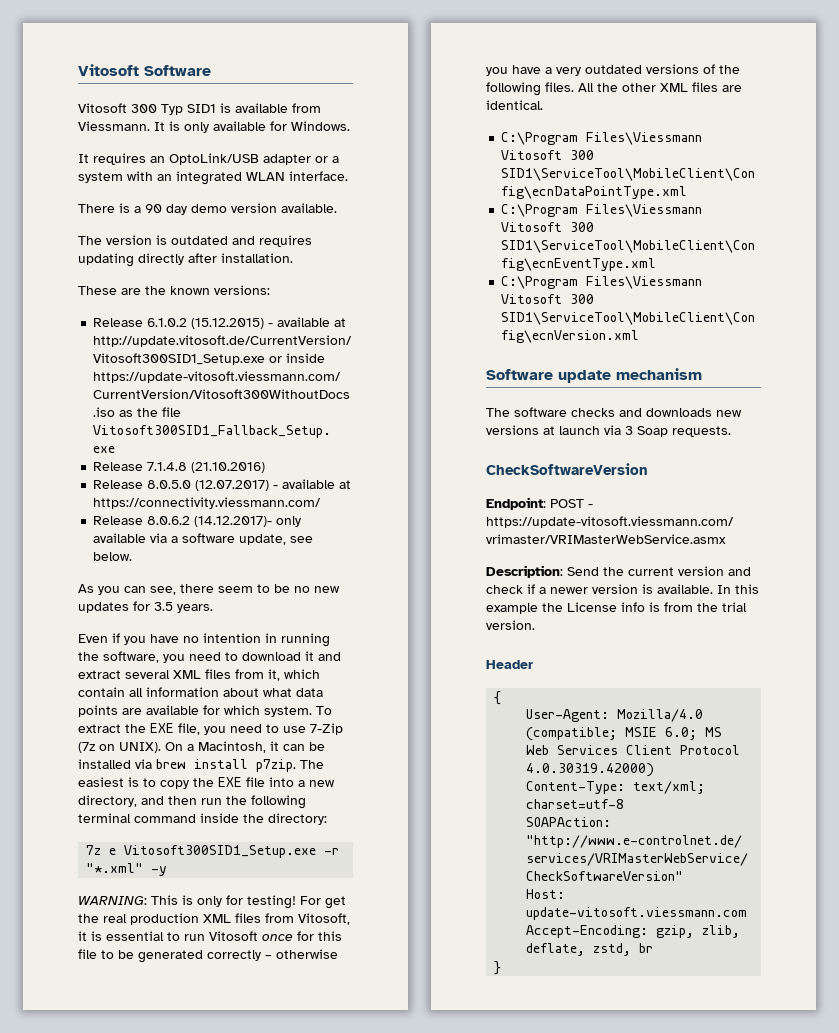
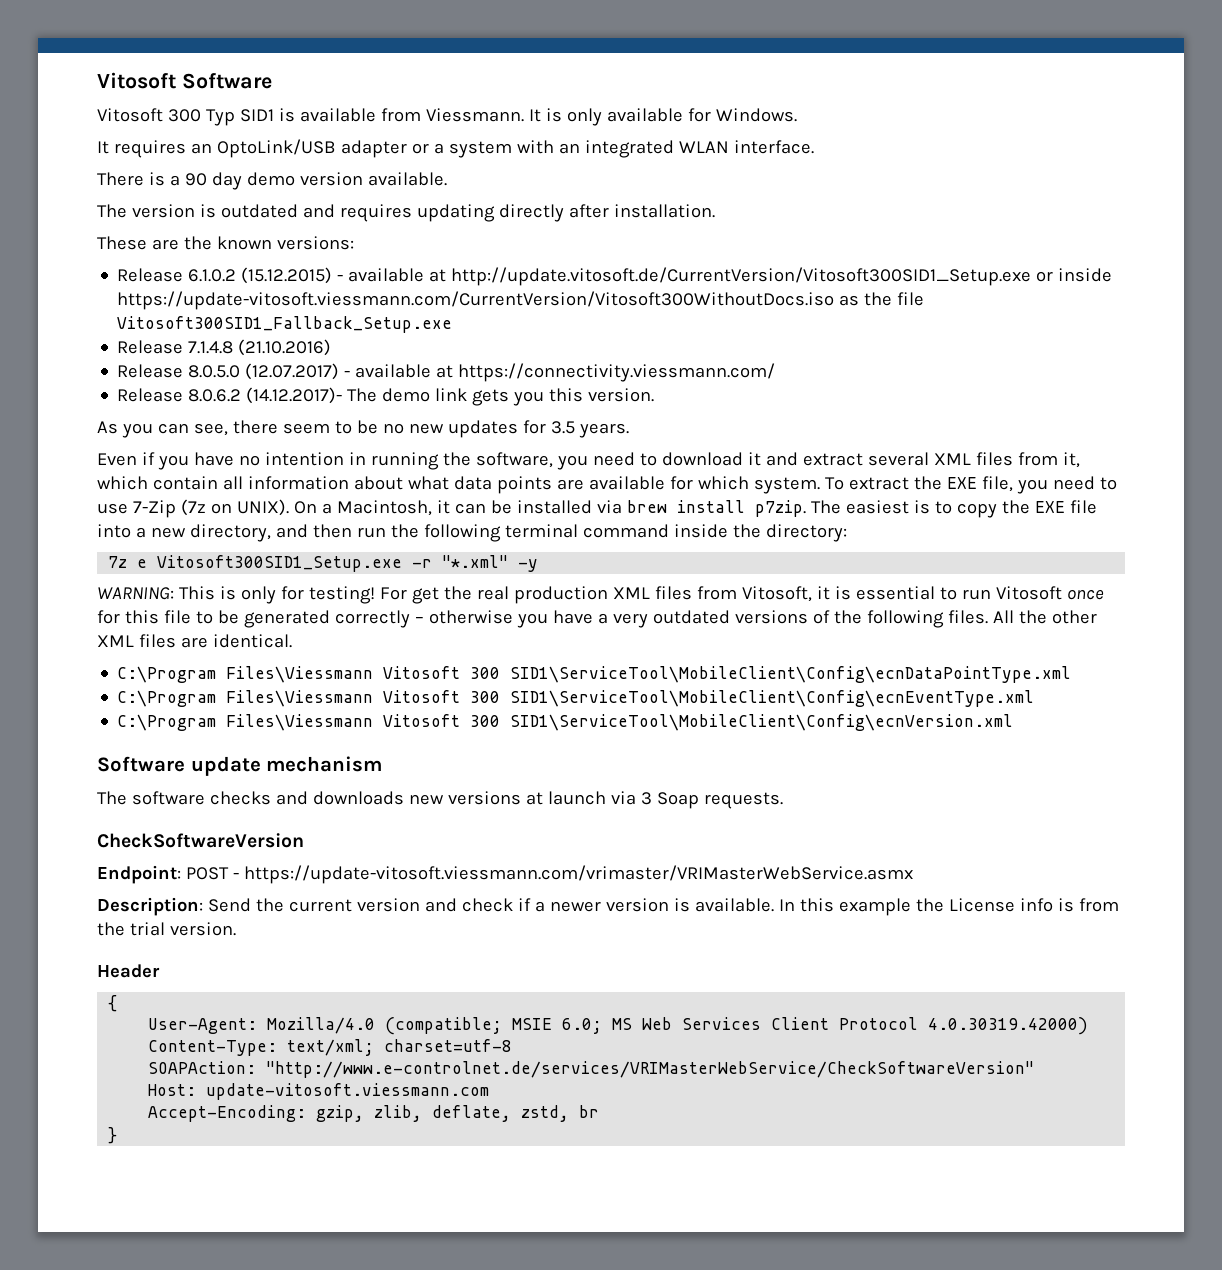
- Release 8.0.6.2 (14.12.2017)- only available via a software update, see below.
+ Release 8.0.6.2 (14.12.2017)- The demo link gets you this version.

